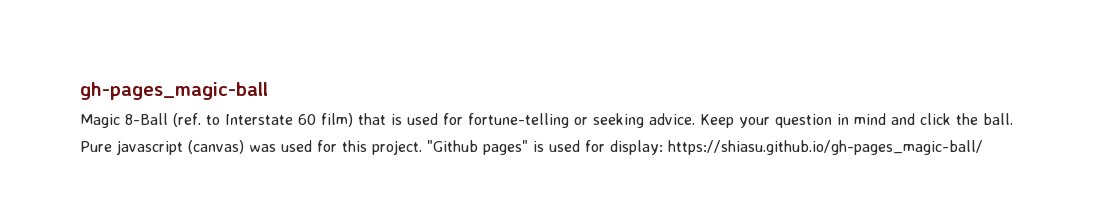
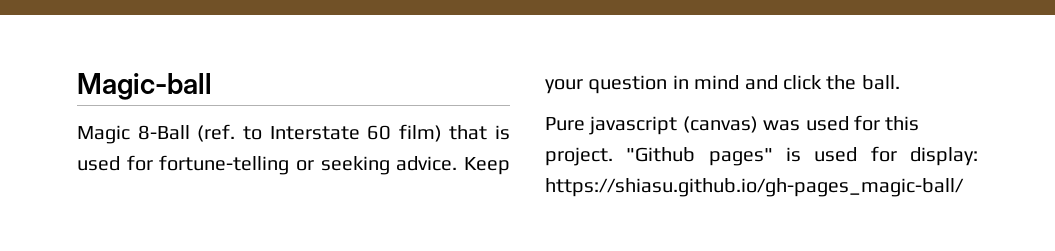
- gh-pages_magic-ball
+ Magic-ball

